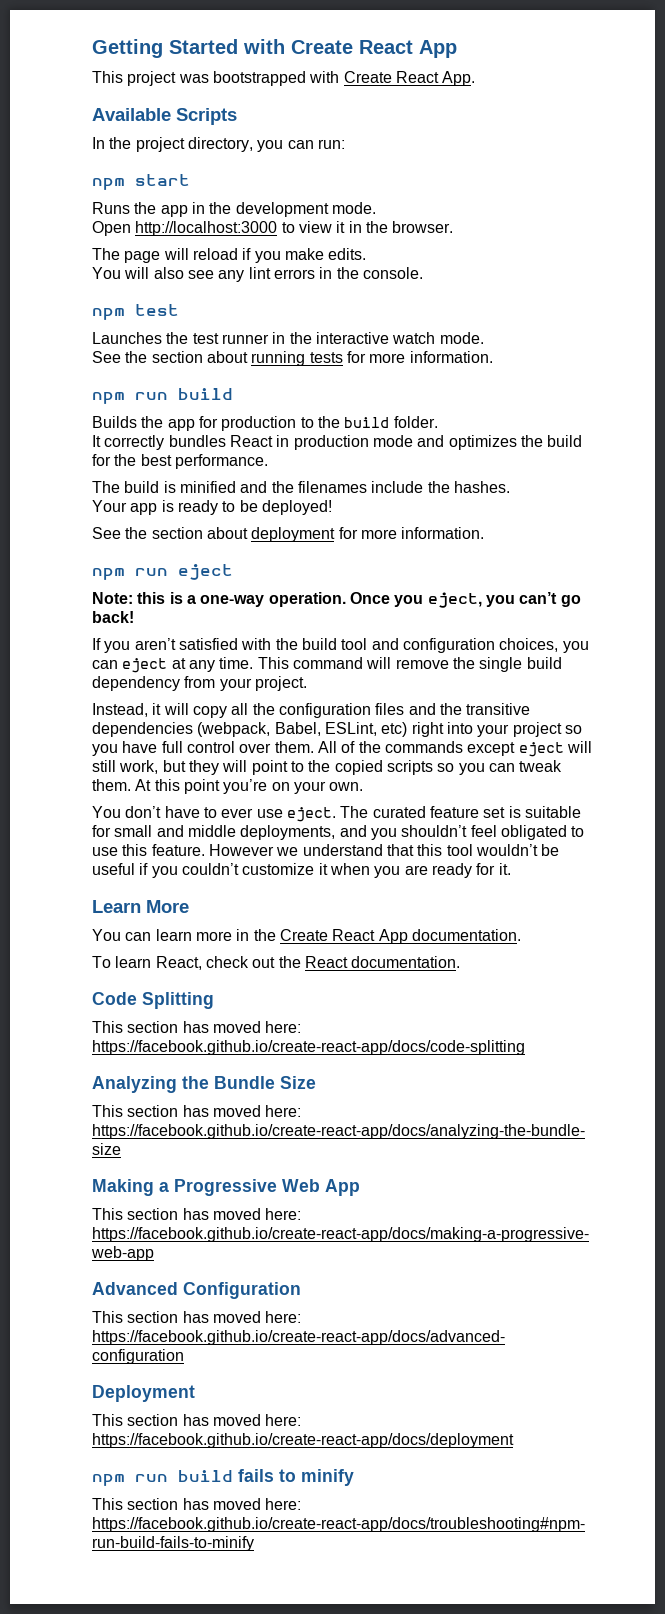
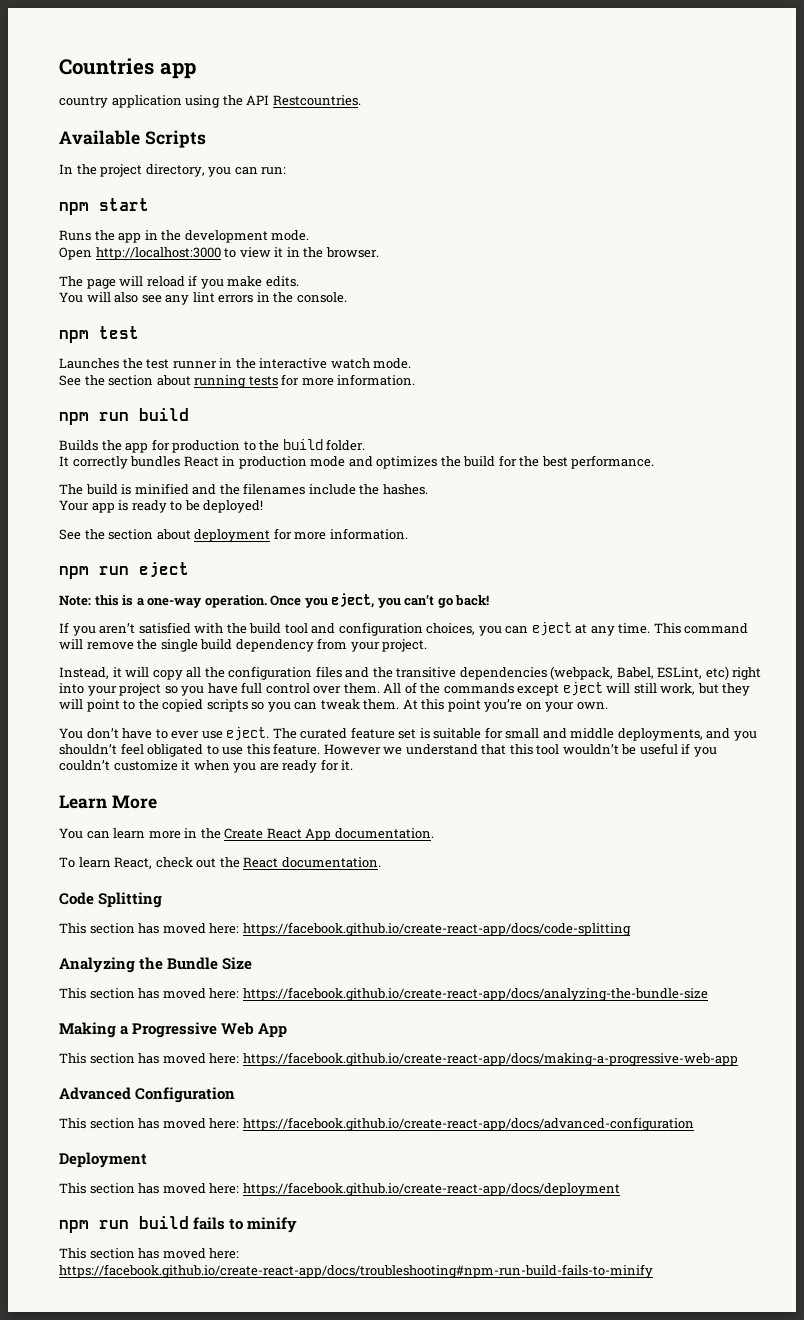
- Getting Started with Create React App
- This project was bootstrapped with Create React App.
+ Countries app
+ country application using the API Restcountries.

